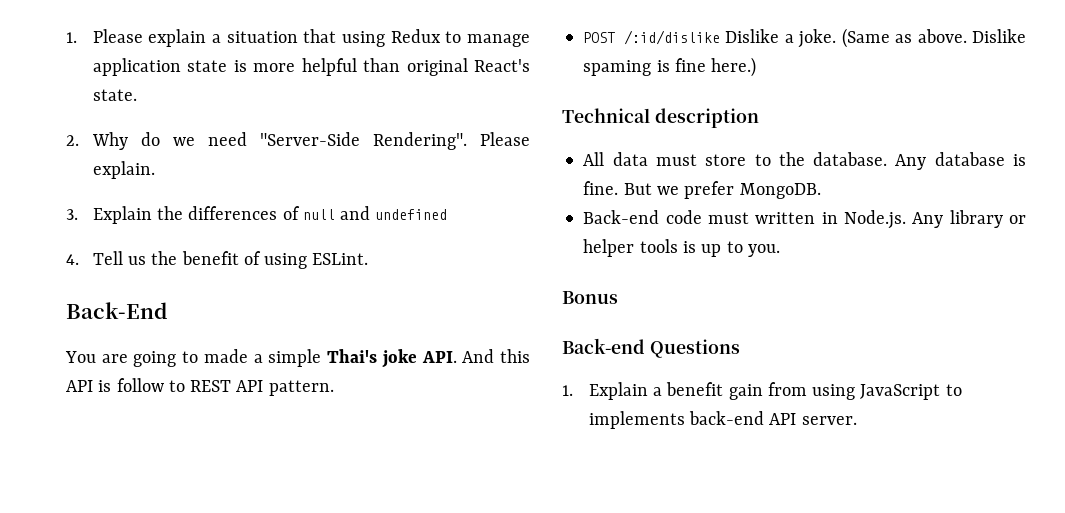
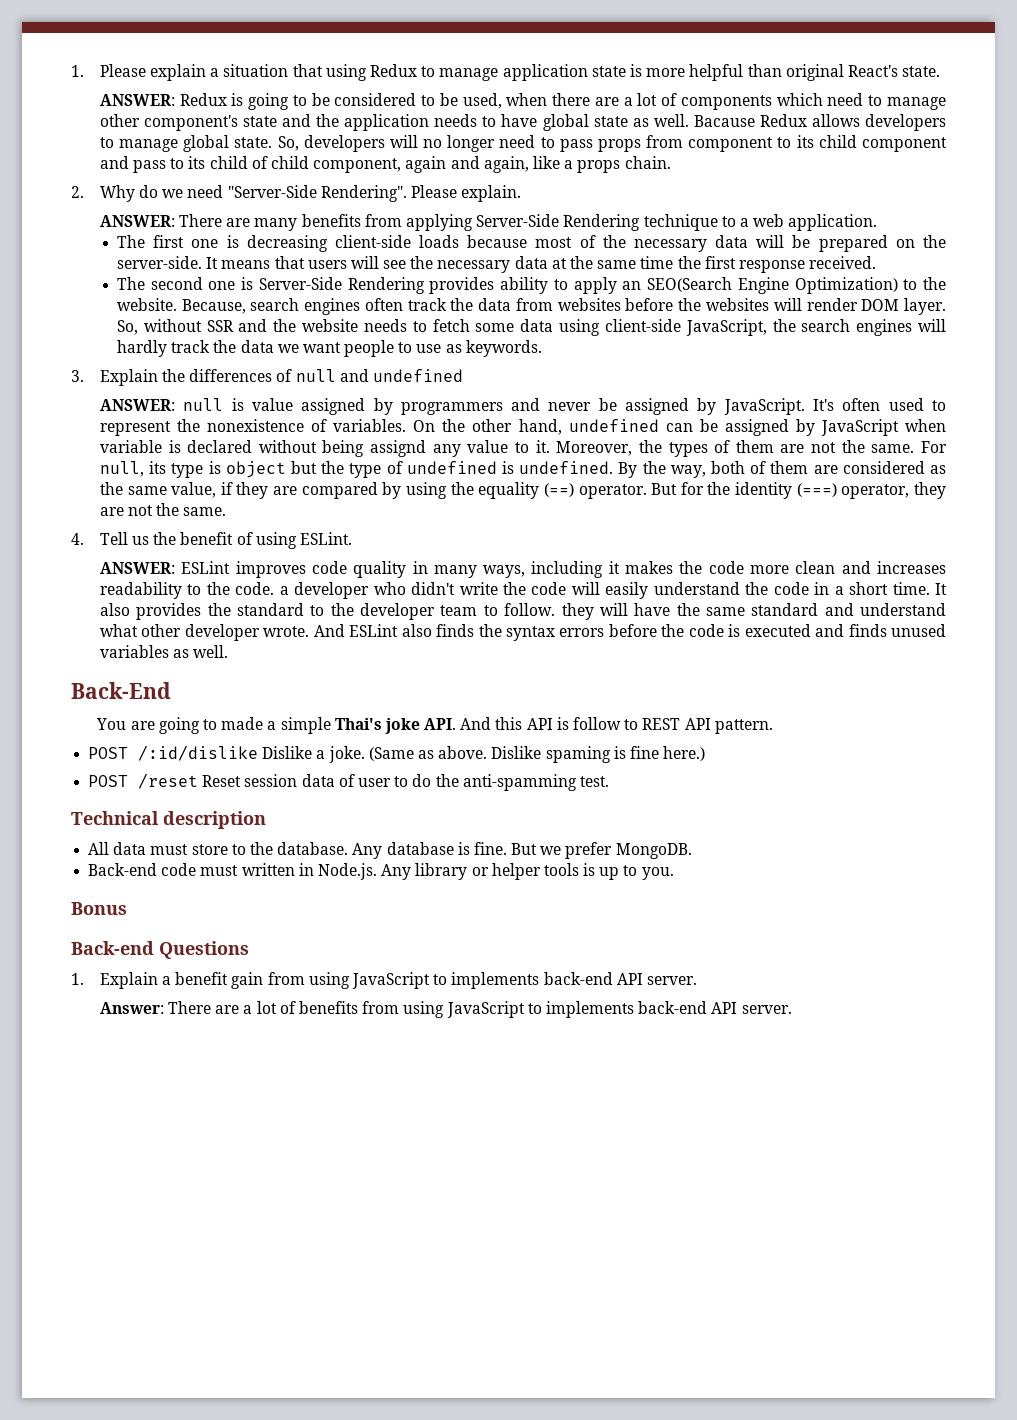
+ ANSWER: Redux is going to be considered to be used, when there are a lot of components which need to manage other component's state and the application needs to have global state as well. Bacause Redux allows developers to manage global state. So, developers will no longer need to pass props from component to its child component and pass to its child of child component, again and again, like a props chain.
+ ANSWER: There are many benefits from applying Server-Side Rendering technique to a web application.
+ The first one is decreasing client-side loads because most of the necessary data will be prepared on the server-side. It means that users will see the necessary data at the same time the first response received.
+ The second one is Server-Side Rendering provides ability to apply an SEO(Search Engine Optimization) to the website. Because, search engines often track the data from websites before the websites will render DOM layer. So, without SSR and the website needs to fetch some data using client-side JavaScript, the search engines will hardly track the data we want people to use as keywords.
+ ANSWER: null is value assigned by programmers and never be assigned by JavaScript. It's often used to represent the nonexistence of variables. On the other hand, undefined can be assigned by JavaScript when variable is declared without being assignd any value to it. Moreover, the types of them are not the same. For null, its type is object but the type of undefined is undefined. By the way, both of them are considered as the same value, if they are compared by using the equality (==) operator. But for the identity (===) operator, they are not the same.
+ ANSWER: ESLint improves code quality in many ways, including it makes the code more clean and increases readability to the code. a developer who didn't write the code will easily understand the code in a short time. It also provides the standard to the developer team to follow. they will have the same standard and understand what other developer wrote. And ESLint also finds the syntax errors before the code is executed and finds unused variables as well.
+ POST /reset Reset session data of user to do the anti-spamming test.
+ Answer: There are a lot of benefits from using JavaScript to implements back-end API server.

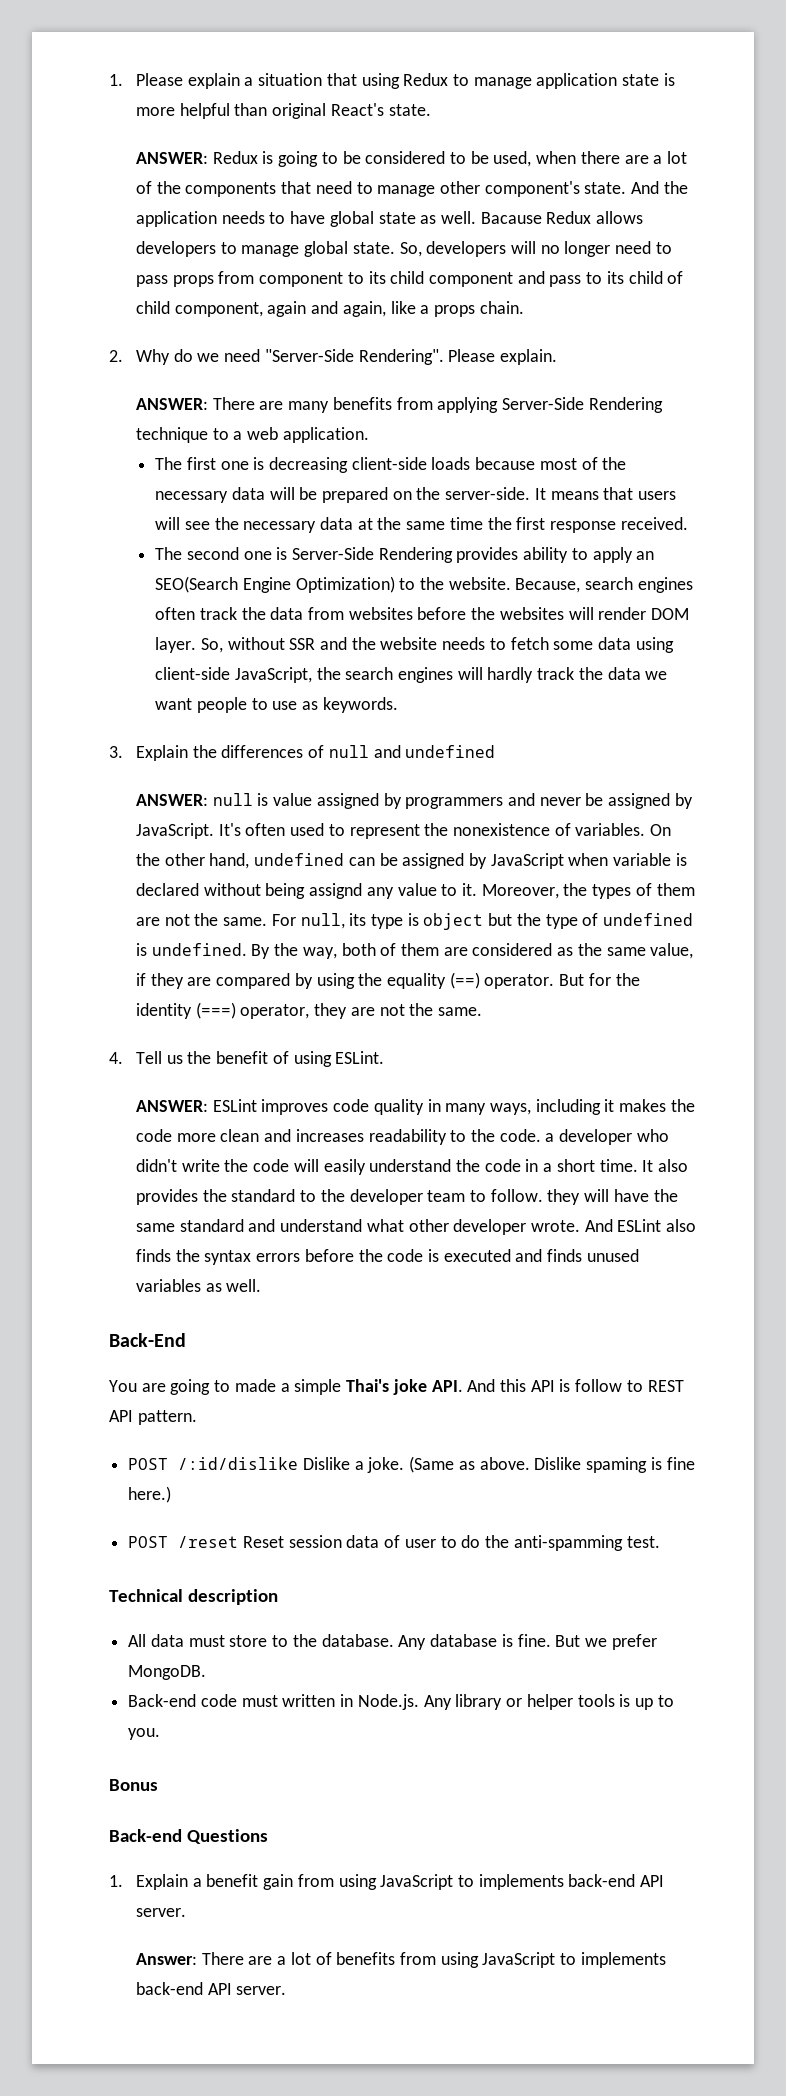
- ANSWER: Redux is going to be considered to be used, when there are a lot of components which need to manage other component's state and the application needs to have global state as well.
+ ANSWER: Redux is going to be considered to be used, when there are a lot of the components that need to manage other component's state. And the application needs to have global state as well.

